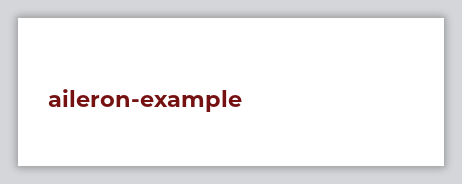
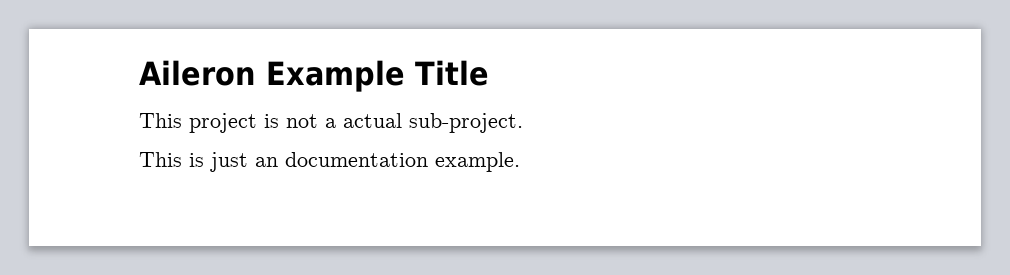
- aileron-example
+ Aileron Example Title
+ This project is not a actual sub-project.
+ This is just an documentation example.

